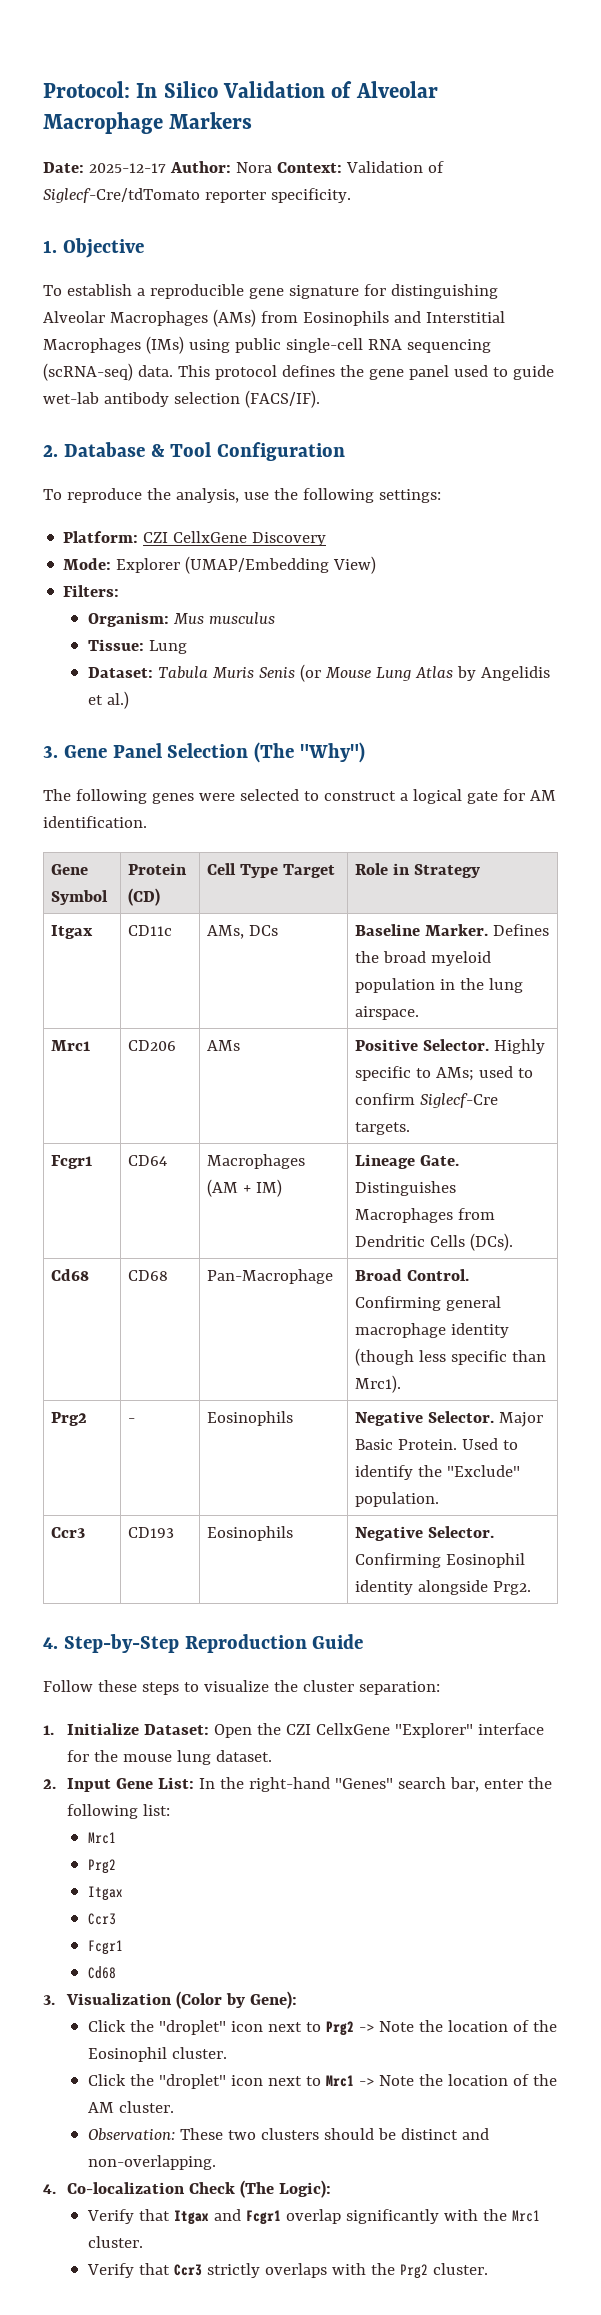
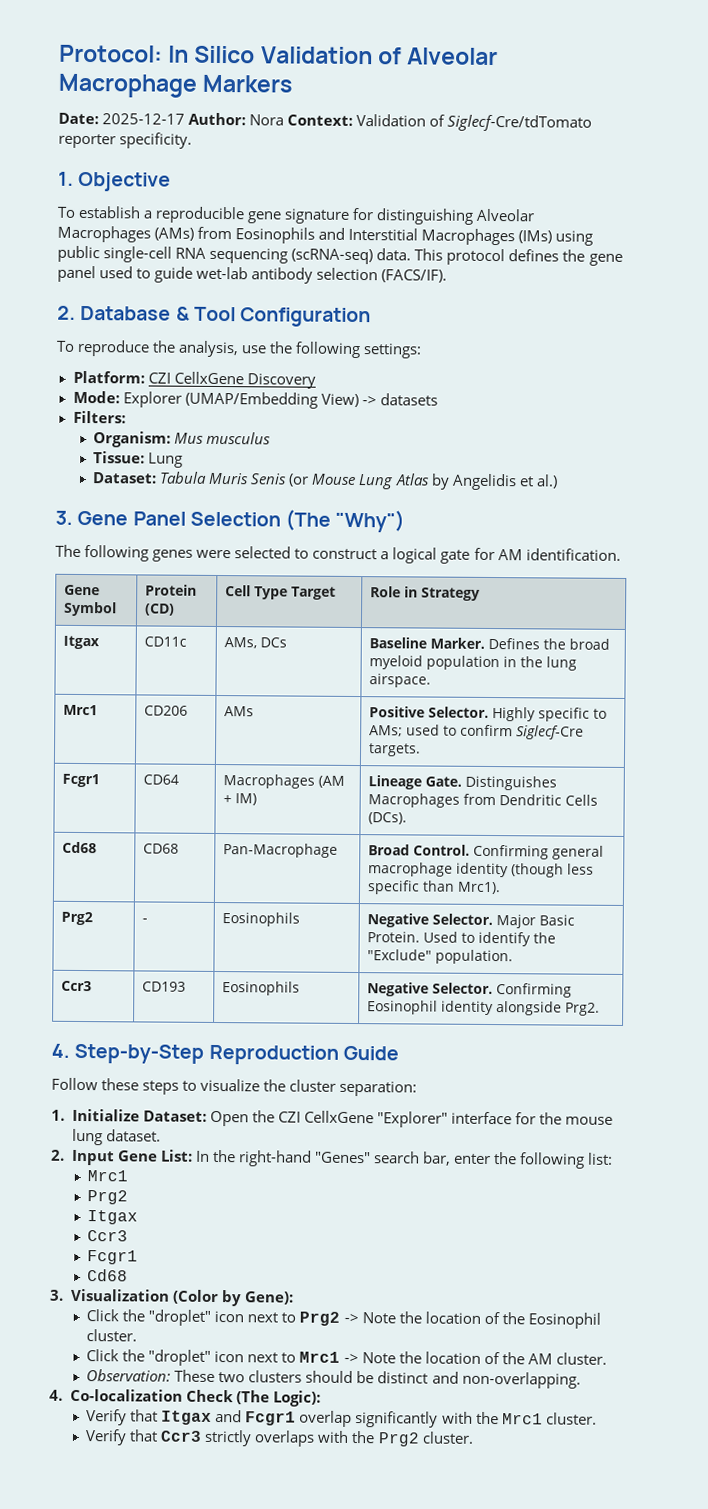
- Mode: Explorer (UMAP/Embedding View)
+ Mode: Explorer (UMAP/Embedding View) -> datasets

